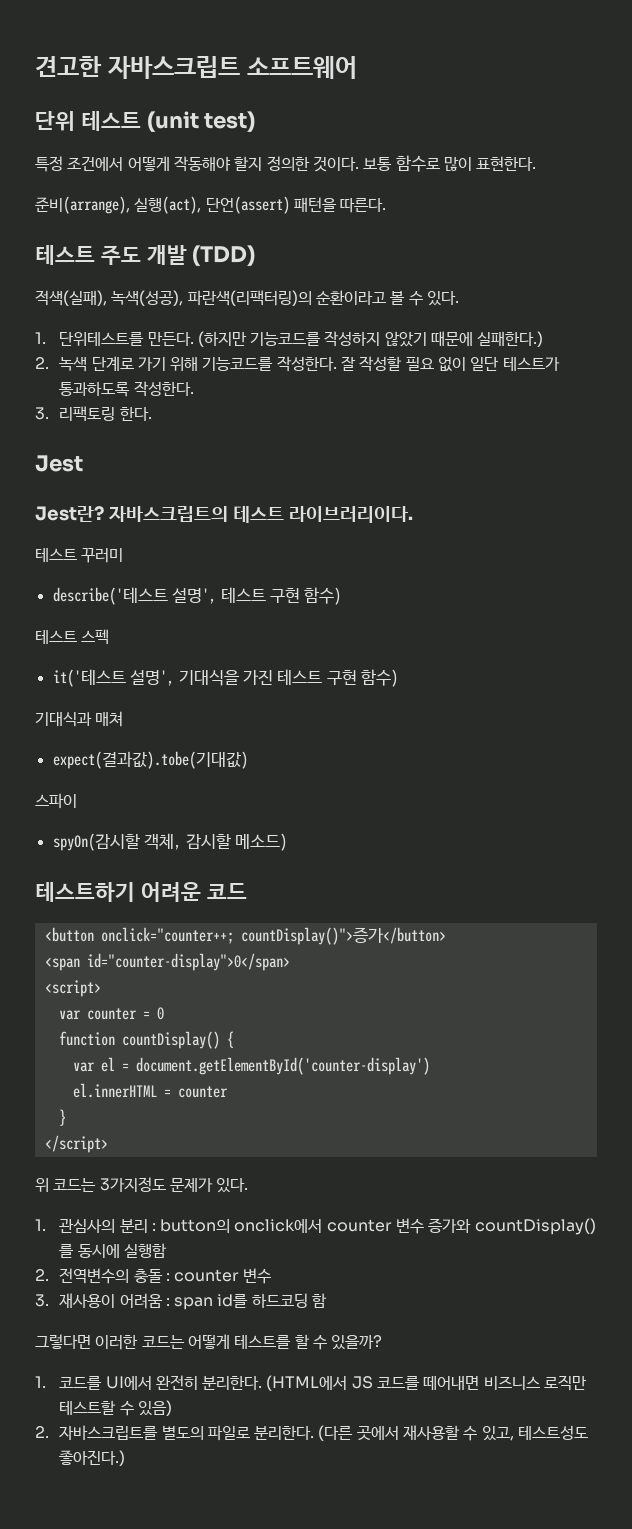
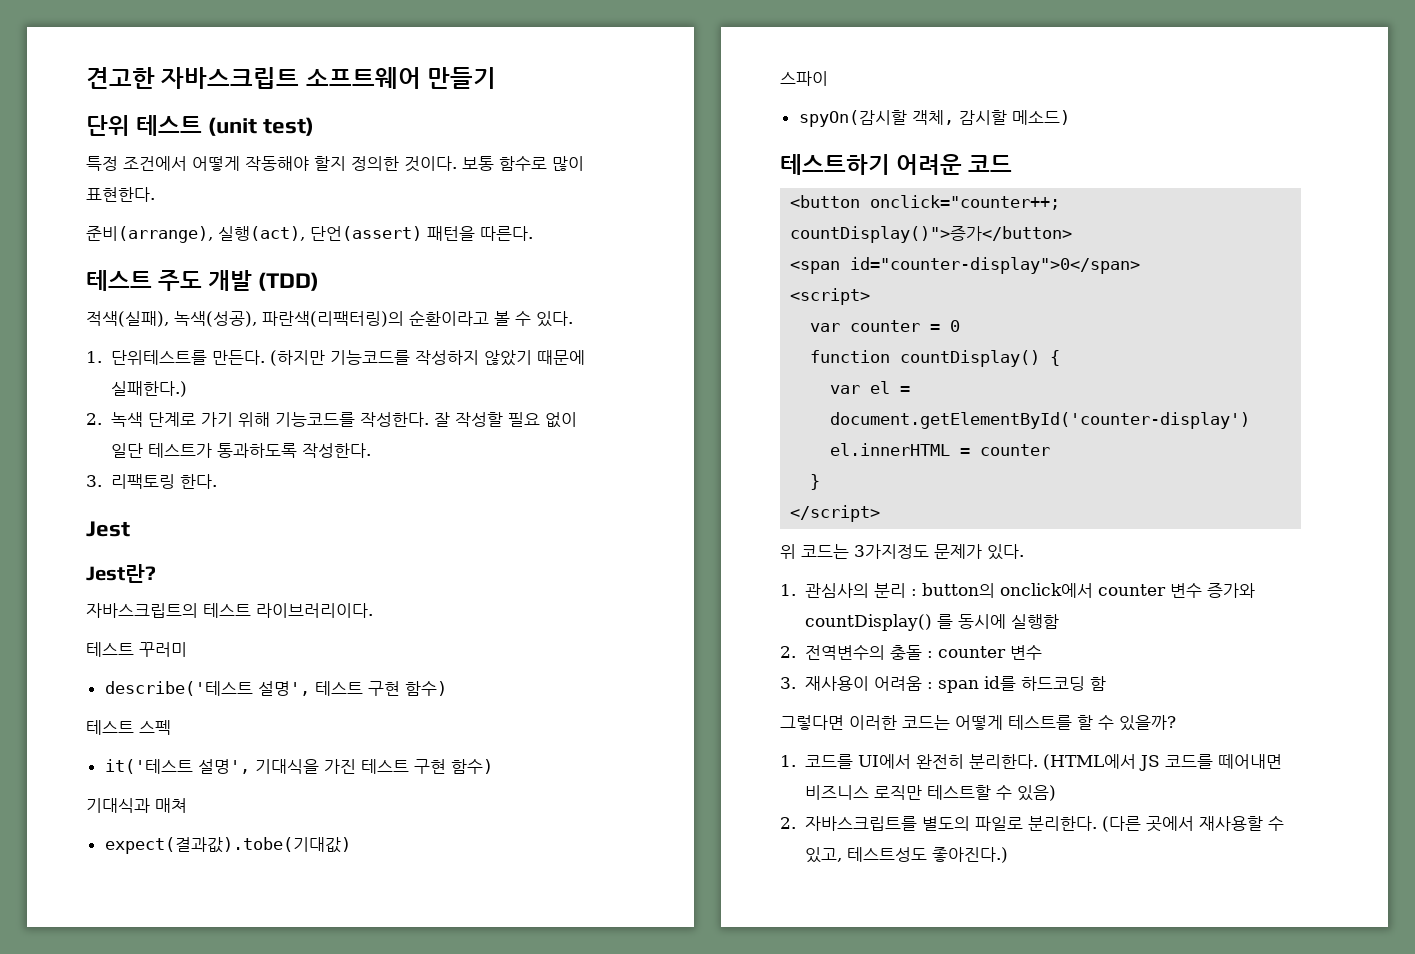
- 견고한 자바스크립트 소프트웨어
+ 견고한 자바스크립트 소프트웨어 만들기
- Jest란? 자바스크립트의 테스트 라이브러리이다.
+ Jest란?
+ 자바스크립트의 테스트 라이브러리이다.

